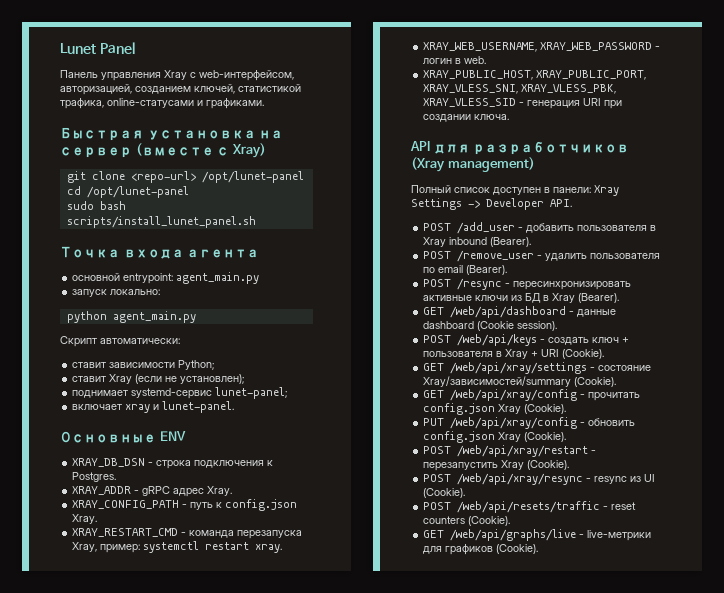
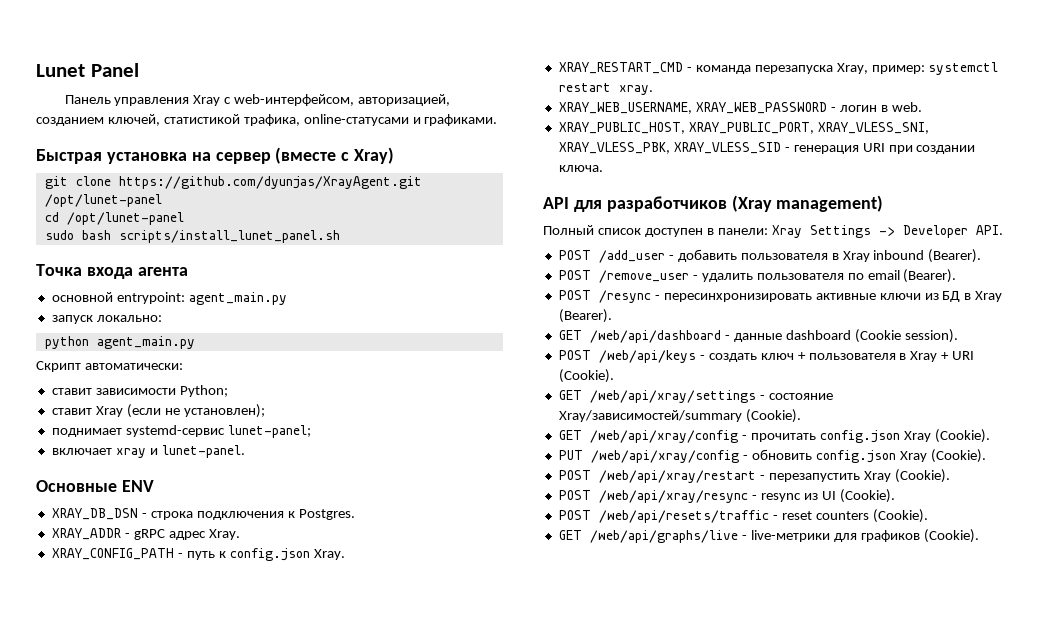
- git clone <repo-url> /opt/lunet-panel
+ git clone https://github.com/dyunjas/XrayAgent.git /opt/lunet-panel

